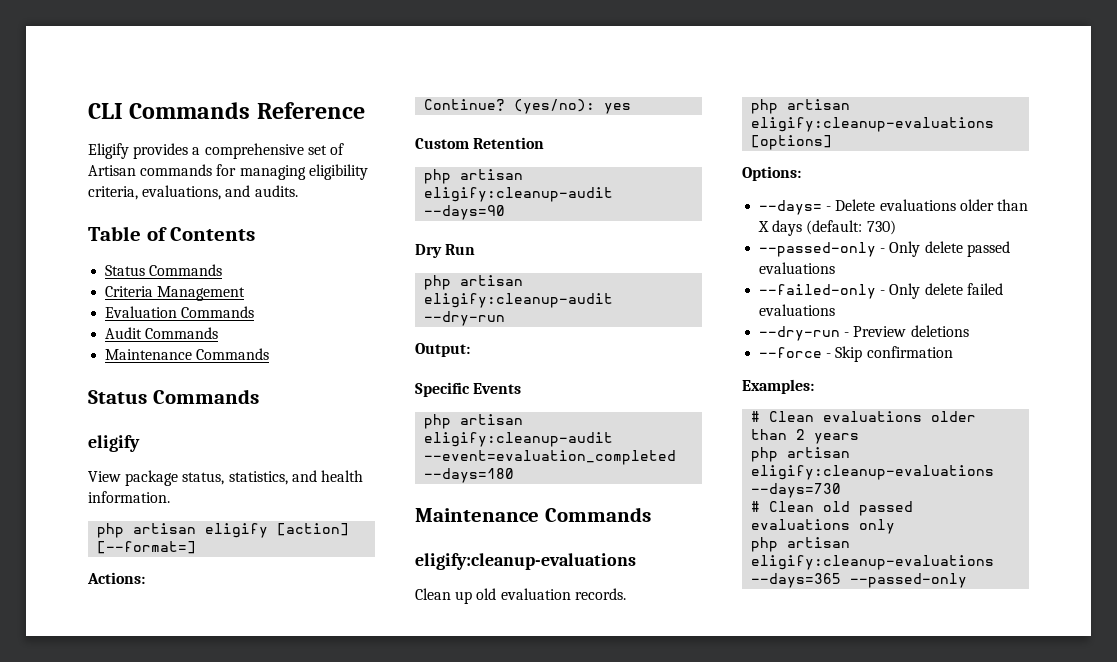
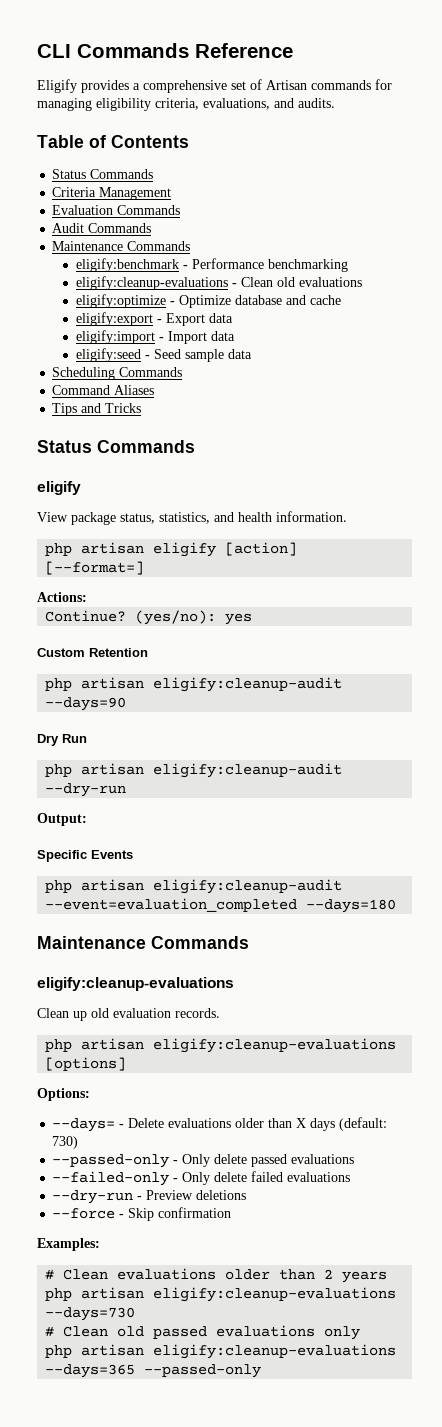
+ eligify:benchmark - Performance benchmarking
+ eligify:cleanup-evaluations - Clean old evaluations
+ eligify:optimize - Optimize database and cache
+ eligify:export - Export data
+ eligify:import - Import data
+ eligify:seed - Seed sample data
+ Scheduling Commands
+ Command Aliases
+ Tips and Tricks

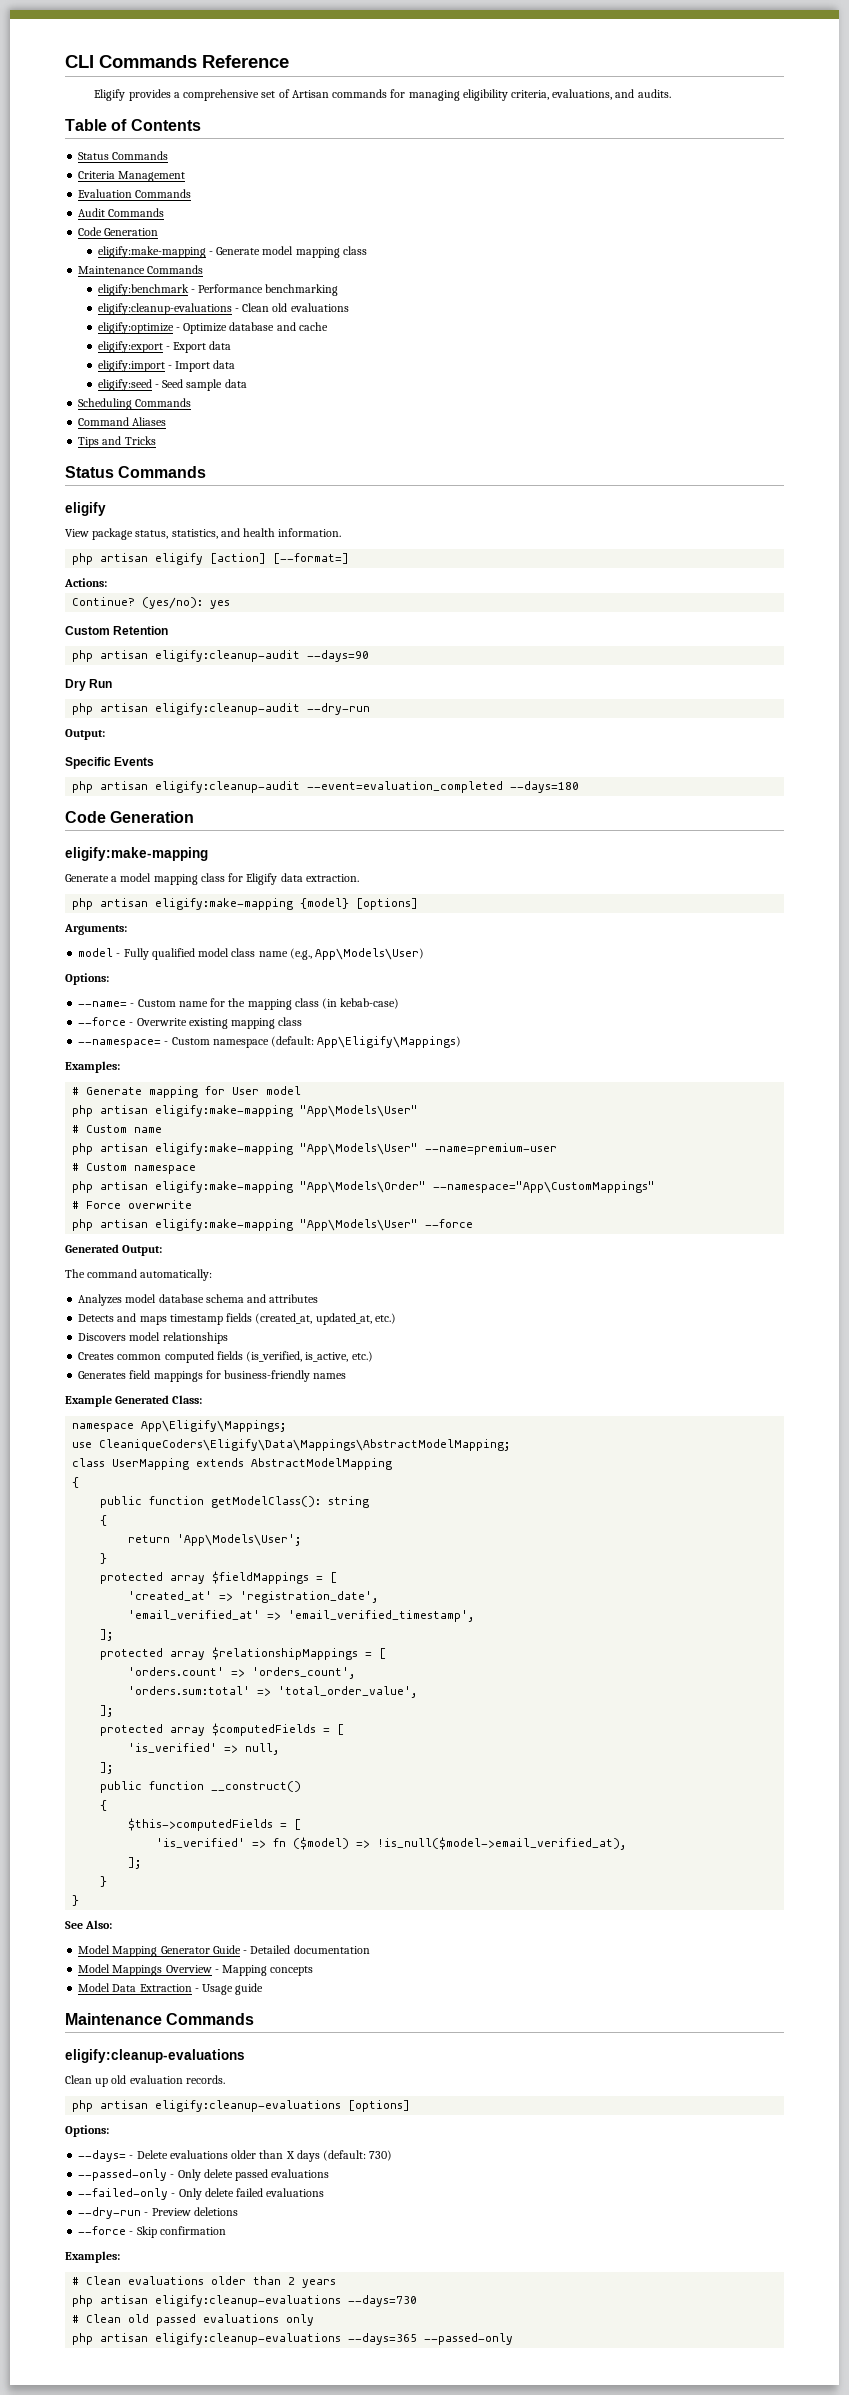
  Audit Commands
+ Code Generation
+ eligify:make-mapping - Generate model mapping class
  php artisan eligify:cleanup-audit --event=evaluation_completed --days=180
+ Code Generation
+ eligify:make-mapping
+ Generate a model mapping class for Eligify data extraction.
+ php artisan eligify:make-mapping {model} [options]
+ Arguments:
+ model - Fully qualified model class name (e.g., App\Models\User)
+ Options:
+ --name= - Custom name for the mapping class (in kebab-case)
+ --force - Overwrite existing mapping class
+ --namespace= - Custom namespace (default: App\Eligify\Mappings)
+ Examples:
+ # Generate mapping for User model
+ php artisan eligify:make-mapping "App\Models\User"
+ # Custom name
+ php artisan eligify:make-mapping "App\Models\User" --name=premium-user
+ # Custom namespace
+ php artisan eligify:make-mapping "App\Models\Order" --namespace="App\CustomMappings"
+ # Force overwrite
+ php artisan eligify:make-mapping "App\Models\User" --force
+ Generated Output:
+ The command automatically:
+ Analyzes model database schema and attributes
+ Detects and maps timestamp fields (created_at, updated_at, etc.)
+ Discovers model relationships
+ Creates common computed fields (is_verified, is_active, etc.)
+ Generates field mappings for business-friendly names
+ Example Generated Class:
+ namespace App\Eligify\Mappings;
+ use CleaniqueCoders\Eligify\Data\Mappings\AbstractModelMapping;
+ class UserMapping extends AbstractModelMapping
+ {
+ public function getModelClass(): string
+ {
+ return 'App\Models\User';
+ }
+ protected array $fieldMappings = [
+ 'created_at' => 'registration_date',
+ 'email_verified_at' => 'email_verified_timestamp',
+ ];
+ protected array $relationshipMappings = [
+ 'orders.count' => 'orders_count',
+ 'orders.sum:total' => 'total_order_value',
+ ];
+ protected array $computedFields = [
+ 'is_verified' => null,
+ ];
+ public function __construct()
+ {
+ $this->computedFields = [
+ 'is_verified' => fn ($model) => !is_null($model->email_verified_at),
+ ];
+ }
+ }
+ See Also:
+ Model Mapping Generator Guide - Detailed documentation
+ Model Mappings Overview - Mapping concepts
+ Model Data Extraction - Usage guide

